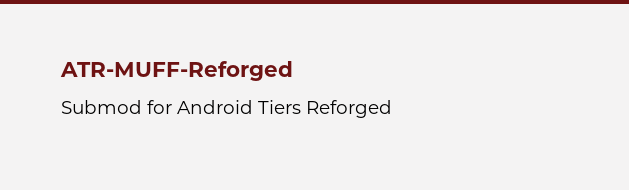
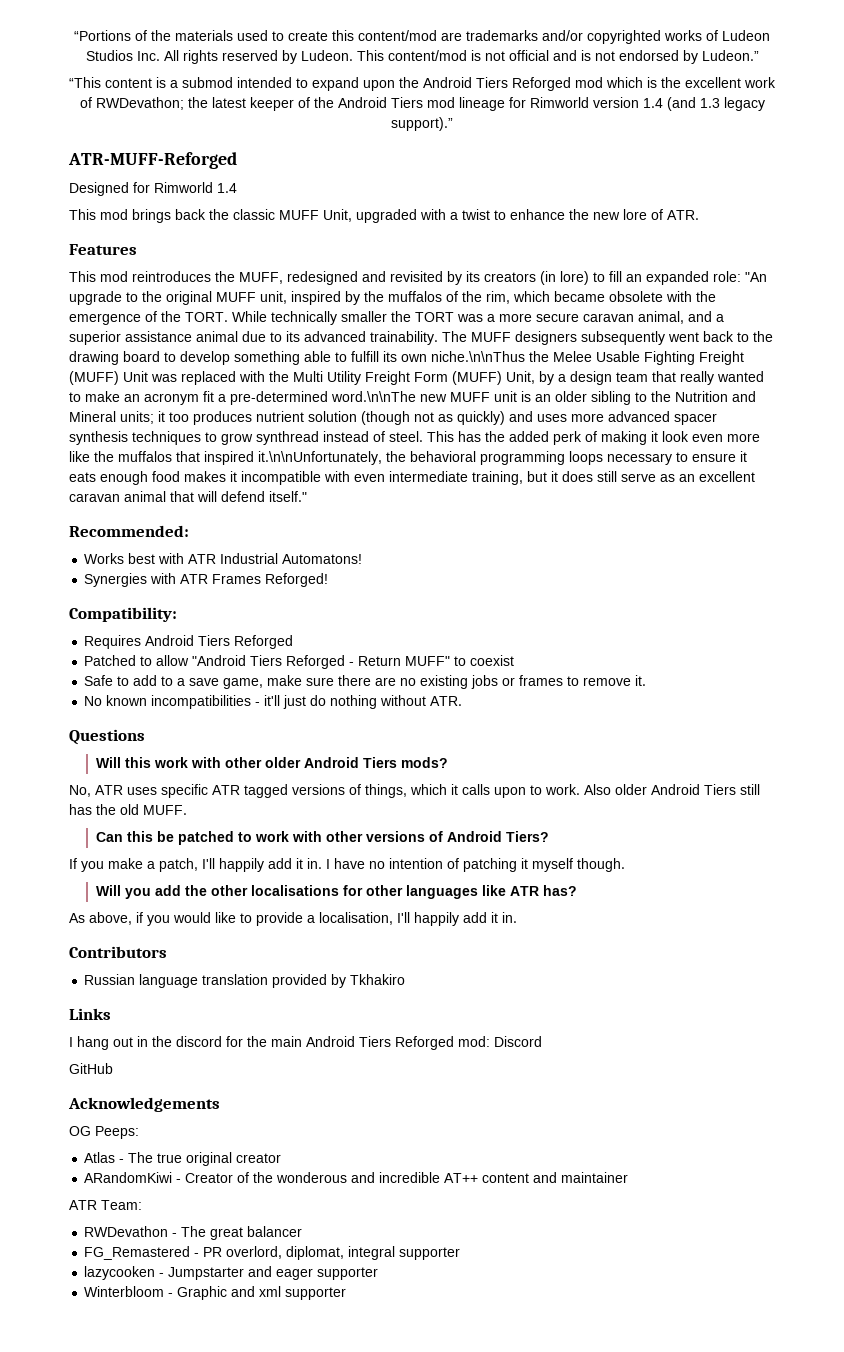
+ “Portions of the materials used to create this content/mod are trademarks and/or copyrighted works of Ludeon Studios Inc. All rights reserved by Ludeon. This content/mod is not official and is not endorsed by Ludeon.”
+ “This content is a submod intended to expand upon the Android Tiers Reforged mod which is the excellent work of RWDevathon; the latest keeper of the Android Tiers mod lineage for Rimworld version 1.4 (and 1.3 legacy support).”
  ATR-MUFF-Reforged
- Submod for Android Tiers Reforged
+ Designed for Rimworld 1.4
+ This mod brings back the classic MUFF Unit, upgraded with a twist to enhance the new lore of ATR.
+ Features
+ This mod reintroduces the MUFF, redesigned and revisited by its creators (in lore) to fill an expanded role: "An upgrade to the original MUFF unit, inspired by the muffalos of the rim, which became obsolete with the emergence of the TORT. While technically smaller the TORT was a more secure caravan animal, and a superior assistance animal due to its advanced trainability. The MUFF designers subsequently went back to the drawing board to develop something able to fulfill its own niche.\n\nThus the Melee Usable Fighting Freight (MUFF) Unit was replaced with the Multi Utility Freight Form (MUFF) Unit, by a design team that really wanted to make an acronym fit a pre-determined word.\n\nThe new MUFF unit is an older sibling to the Nutrition and Mineral units; it too produces nutrient solution (though not as quickly) and uses more advanced spacer synthesis techniques to grow synthread instead of steel. This has the added perk of making it look even more like the muffalos that inspired it.\n\nUnfortunately, the behavioral programming loops necessary to ensure it eats enough food makes it incompatible with even intermediate training, but it does still serve as an excellent caravan animal that will defend itself."
+ Recommended:
+ Works best with ATR Industrial Automatons!
+ Synergies with ATR Frames Reforged!
+ Compatibility:
+ Requires Android Tiers Reforged
+ Patched to allow "Android Tiers Reforged - Return MUFF" to coexist
+ Safe to add to a save game, make sure there are no existing jobs or frames to remove it.
+ No known incompatibilities - it'll just do nothing without ATR.
+ Questions
+ Will this work with other older Android Tiers mods?
+ No, ATR uses specific ATR tagged versions of things, which it calls upon to work. Also older Android Tiers still has the old MUFF.
+ Can this be patched to work with other versions of Android Tiers?
+ If you make a patch, I'll happily add it in. I have no intention of patching it myself though.
+ Will you add the other localisations for other languages like ATR has?
+ As above, if you would like to provide a localisation, I'll happily add it in.
+ Contributors
+ Russian language translation provided by Tkhakiro
+ Links
+ I hang out in the discord for the main Android Tiers Reforged mod: Discord
+ GitHub
+ Acknowledgements
+ OG Peeps:
+ Atlas - The true original creator
+ ARandomKiwi - Creator of the wonderous and incredible AT++ content and maintainer
+ ATR Team:
+ RWDevathon - The great balancer
+ FG_Remastered - PR overlord, diplomat, integral supporter
+ lazycooken - Jumpstarter and eager supporter
+ Winterbloom - Graphic and xml supporter

